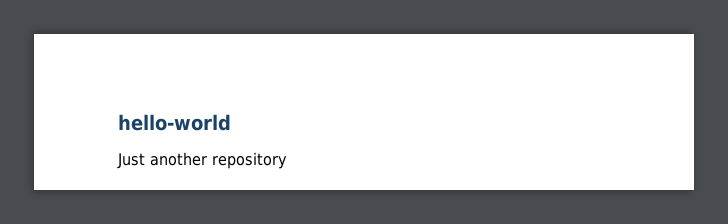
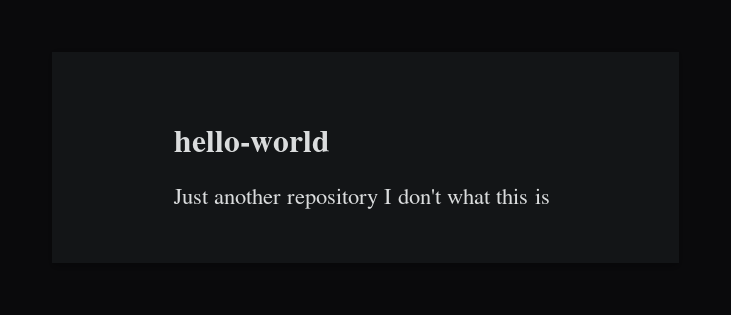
- Just another repository
+ Just another repository I don't what this is

